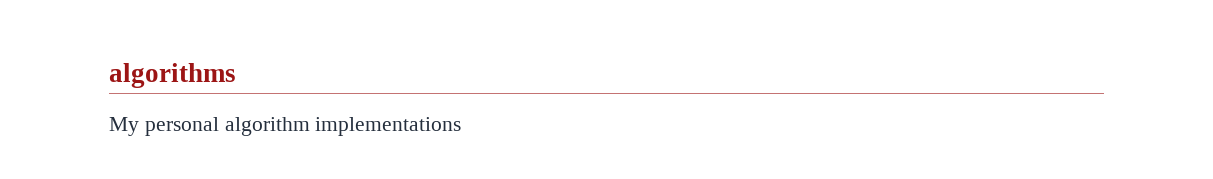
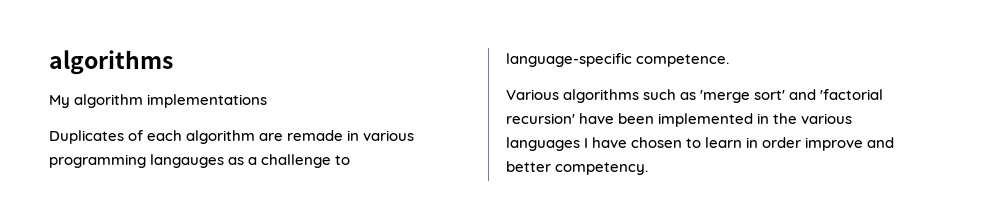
- My personal algorithm implementations
+ My algorithm implementations
+ Duplicates of each algorithm are remade in various programming langauges as a challenge to language-specific competence.
+ Various algorithms such as 'merge sort' and 'factorial recursion' have been implemented in the various languages I have chosen to learn in order improve and better competency.

